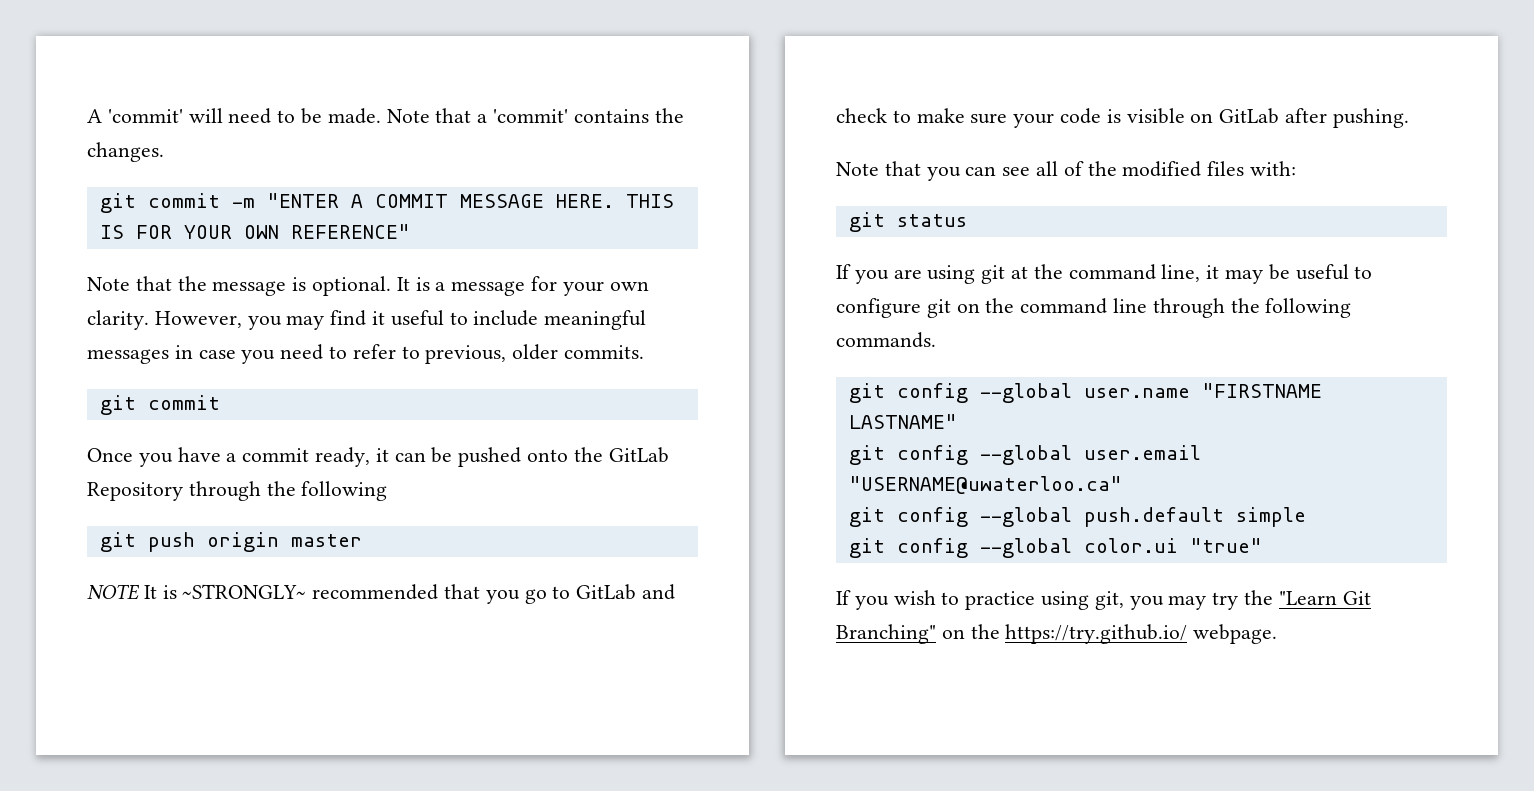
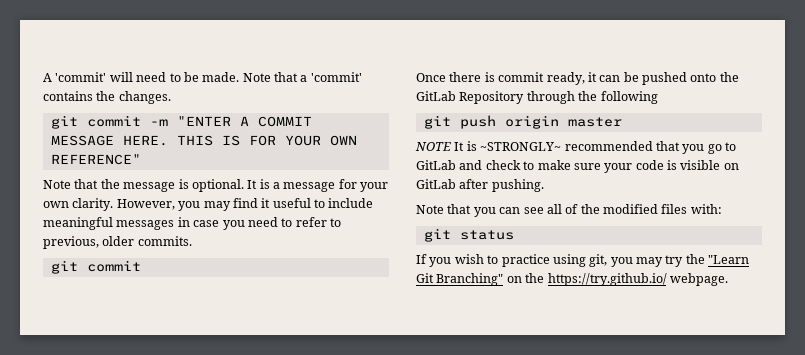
- Once you have a commit ready, it can be pushed onto the GitLab Repository through the following
+ Once there is commit ready, it can be pushed onto the GitLab Repository through the following
- If you are using git at the command line, it may be useful to configure git on the command line through the following commands.
- git config --global user.name "FIRSTNAME LASTNAME"
- git config --global user.email "USERNAME@uwaterloo.ca"
- git config --global push.default simple
- git config --global color.ui "true"

